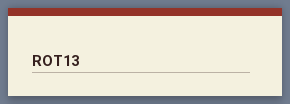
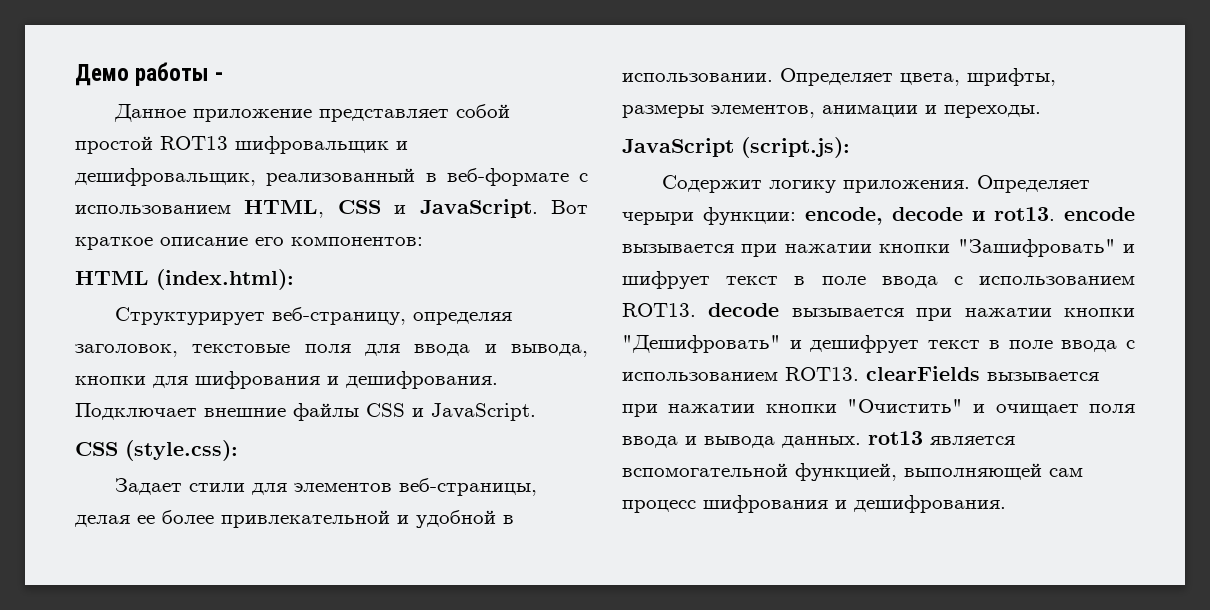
- ROT13
+ Демо работы -
+ Данное приложение представляет собой простой ROT13 шифровальщик и дешифровальщик, реализованный в веб-формате с использованием HTML, CSS и JavaScript. Вот краткое описание его компонентов:
+ HTML (index.html):
+ Структурирует веб-страницу, определяя заголовок, текстовые поля для ввода и вывода, кнопки для шифрования и дешифрования. Подключает внешние файлы CSS и JavaScript.
+ CSS (style.css):
+ Задает стили для элементов веб-страницы, делая ее более привлекательной и удобной в использовании. Определяет цвета, шрифты, размеры элементов, анимации и переходы.
+ JavaScript (script.js):
+ Содержит логику приложения. Определяет черыри функции: encode, decode и rot13. encode вызывается при нажатии кнопки "Зашифровать" и шифрует текст в поле ввода с использованием ROT13. decode вызывается при нажатии кнопки "Дешифровать" и дешифрует текст в поле ввода с использованием ROT13. clearFields вызывается при нажатии кнопки "Очистить" и очищает поля ввода и вывода данных. rot13 является вспомогательной функцией, выполняющей сам процесс шифрования и дешифрования.

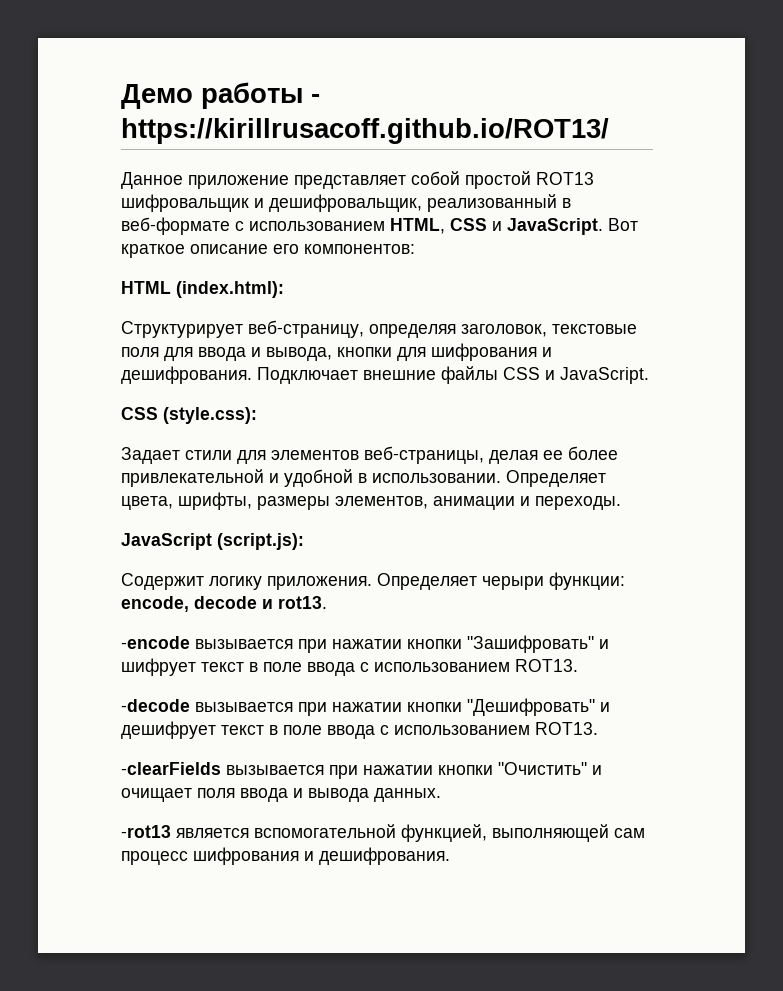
- Демо работы -
+ Демо работы - https://kirillrusacoff.github.io/ROT13/
- Определяет черыри функции: encode, decode и rot13. encode вызывается при нажатии кнопки "Зашифровать" и шифрует текст в поле ввода с использованием ROT13. decode вызывается при нажатии кнопки "Дешифровать" и дешифрует текст в поле ввода с использованием ROT13. clearFields вызывается при нажатии кнопки "Очистить" и очищает поля ввода и вывода данных. rot13 является вспомогательной функцией, выполняющей сам процесс шифрования и дешифрования.
+ Определяет черыри функции: encode, decode и rot13.
+ -encode вызывается при нажатии кнопки "Зашифровать" и шифрует текст в поле ввода с использованием ROT13.
+ -decode вызывается при нажатии кнопки "Дешифровать" и дешифрует текст в поле ввода с использованием ROT13.
+ -clearFields вызывается при нажатии кнопки "Очистить" и очищает поля ввода и вывода данных.
+ -rot13 является вспомогательной функцией, выполняющей сам процесс шифрования и дешифрования.

